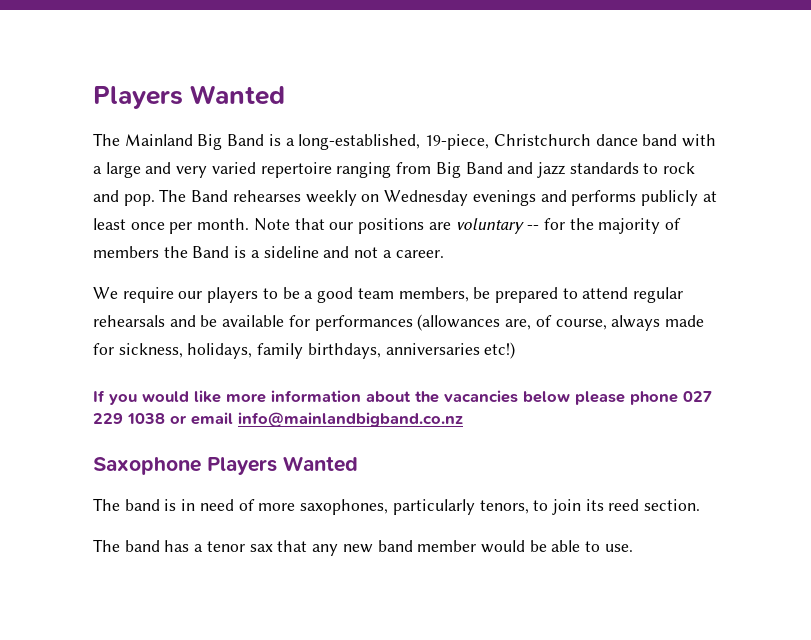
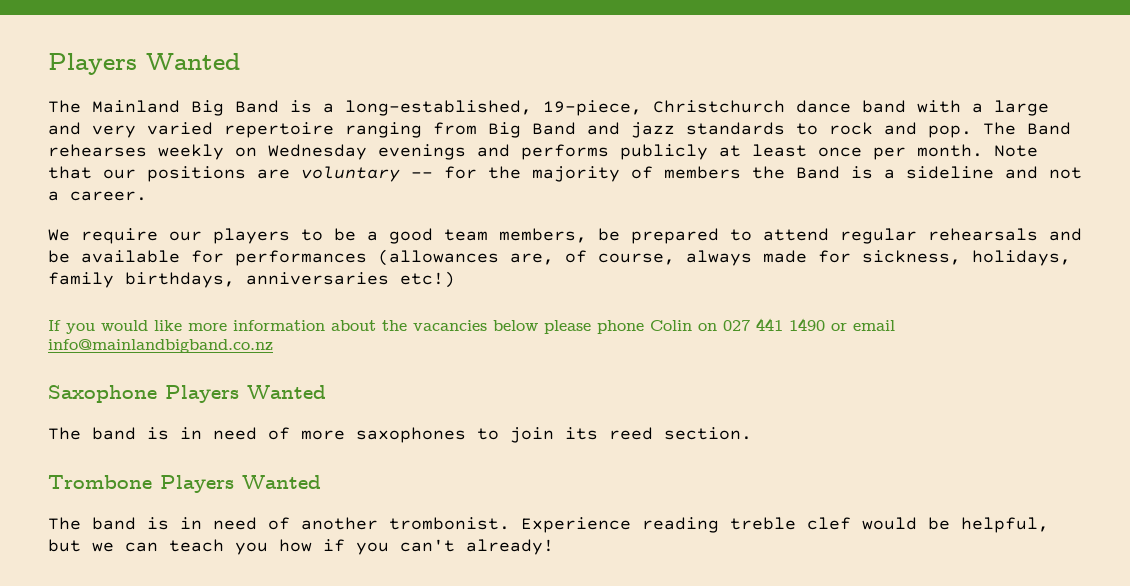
- If you would like more information about the vacancies below please phone 027 229 1038 or email info@mainlandbigband.co.nz
+ If you would like more information about the vacancies below please phone Colin on 027 441 1490 or email info@mainlandbigband.co.nz
- The band is in need of more saxophones, particularly tenors, to join its reed section.
+ The band is in need of more saxophones to join its reed section.
- The band has a tenor sax that any new band member would be able to use.
+ Trombone Players Wanted
+ The band is in need of another trombonist. Experience reading treble clef would be helpful, but we can teach you how if you can't already!

